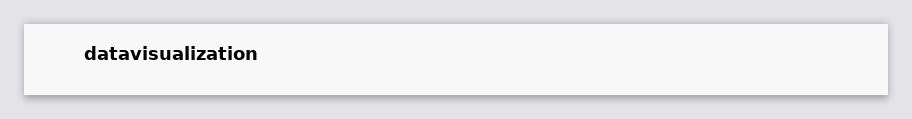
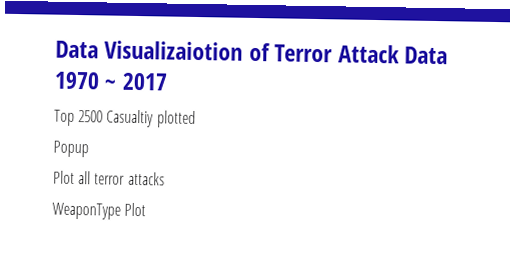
- datavisualization
+ Data Visualizaiotion of Terror Attack Data 1970 ~ 2017
+ Top 2500 Casualtiy plotted
+ Popup
+ Plot all terror attacks
+ WeaponType Plot

